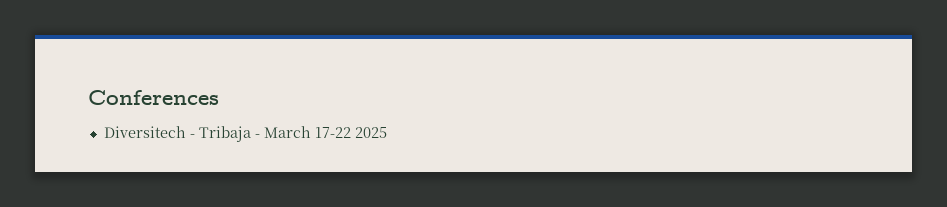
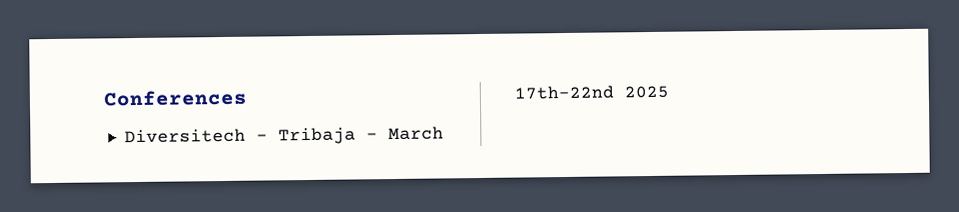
- Diversitech - Tribaja - March 17-22 2025
+ Diversitech - Tribaja - March 17th-22nd 2025

